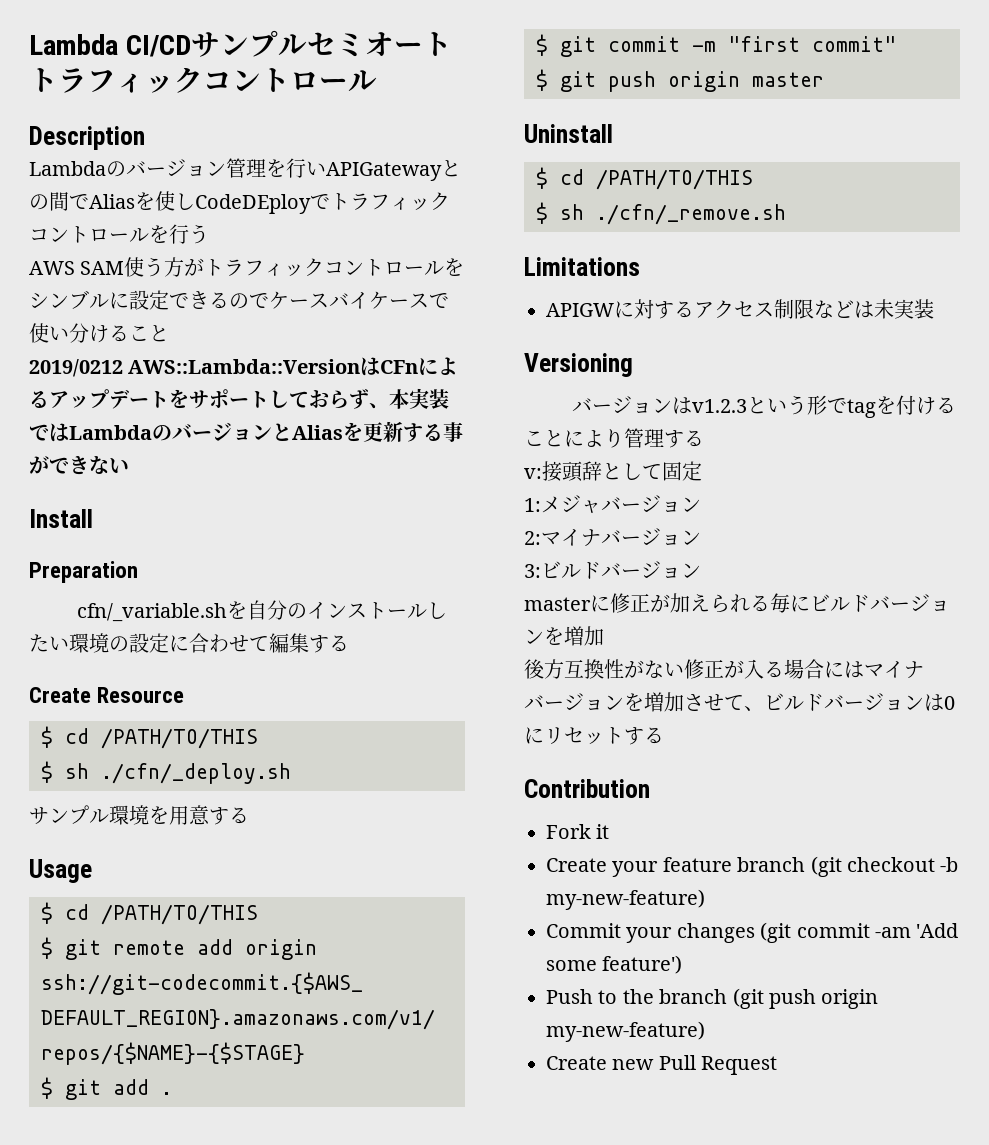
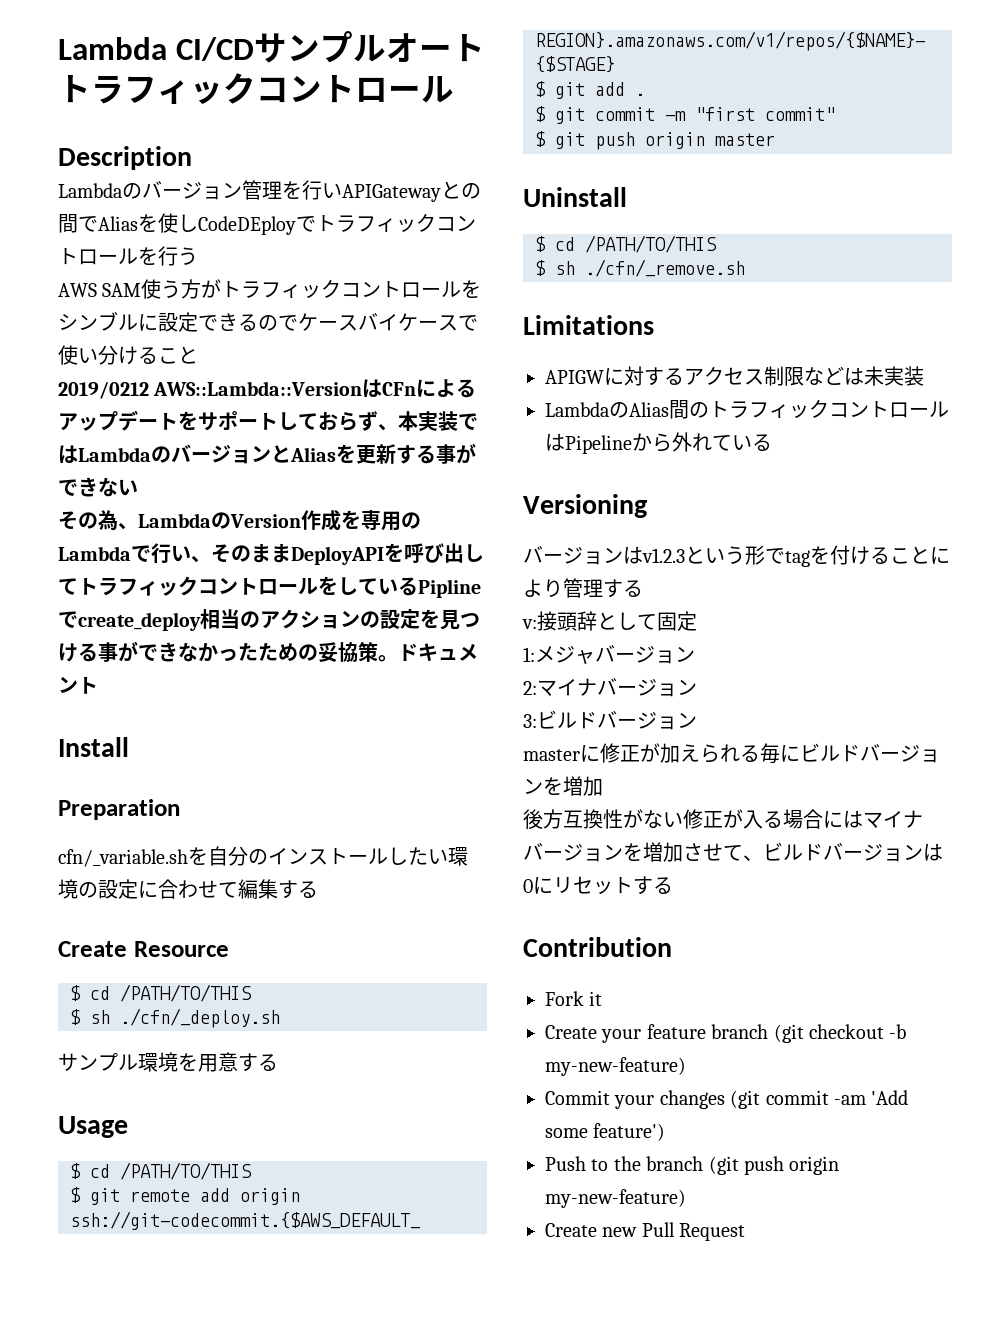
- Lambda CI/CDサンプルセミオートトラフィックコントロール
+ Lambda CI/CDサンプルオートトラフィックコントロール
+ その為、LambdaのVersion作成を専用のLambdaで行い、そのままDeployAPIを呼び出してトラフィックコントロールをしているPiplineでcreate_deploy相当のアクションの設定を見つける事ができなかったための妥協策。ドキュメント
+ LambdaのAlias間のトラフィックコントロールはPipelineから外れている

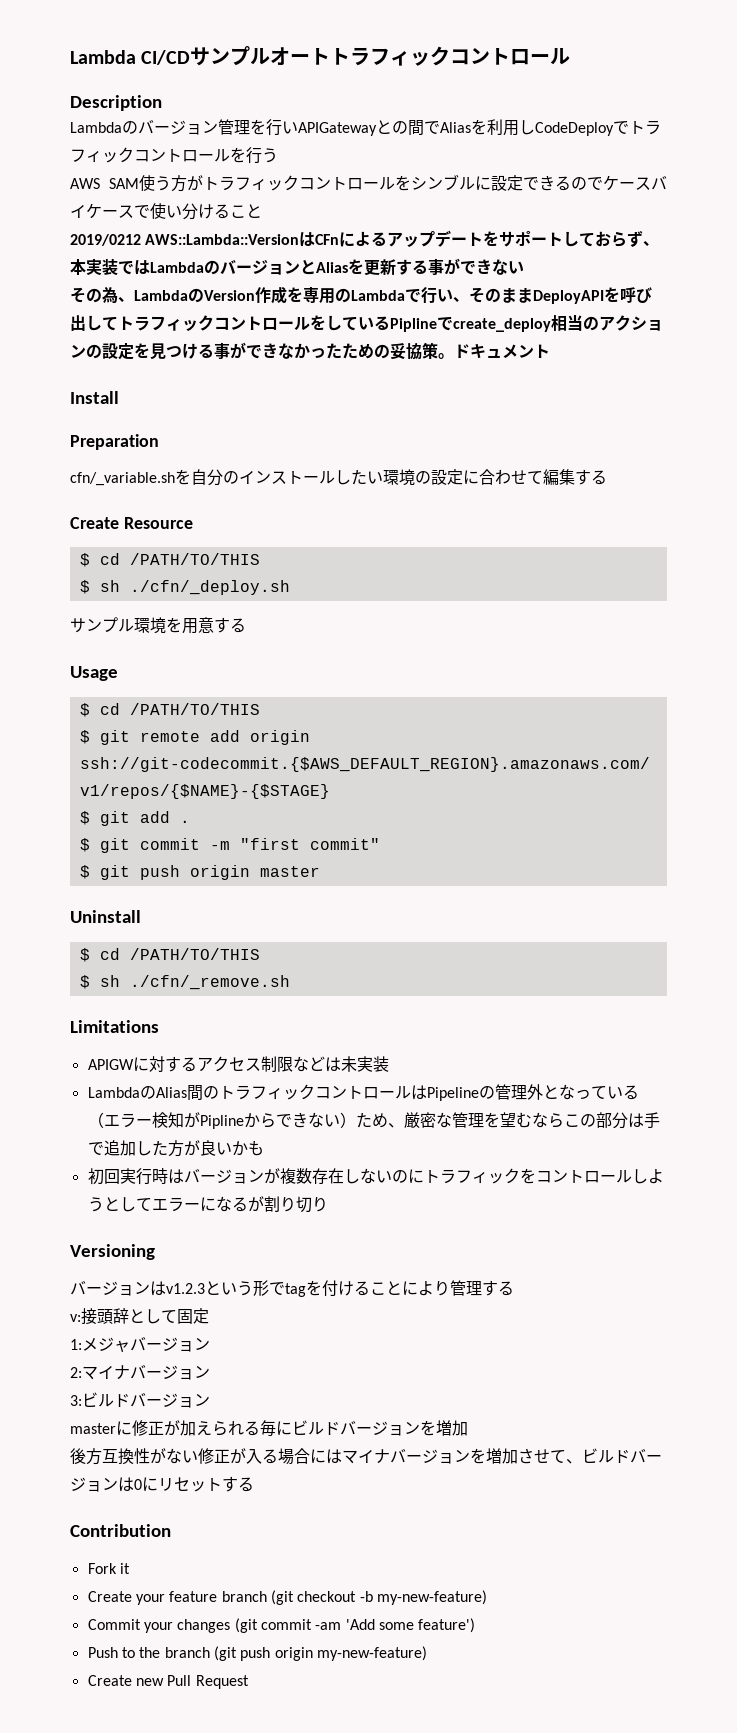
- Lambdaのバージョン管理を行いAPIGatewayとの間でAliasを使しCodeDEployでトラフィックコントロールを行う
+ Lambdaのバージョン管理を行いAPIGatewayとの間でAliasを利用しCodeDeployでトラフィックコントロールを行う
- LambdaのAlias間のトラフィックコントロールはPipelineから外れている
+ LambdaのAlias間のトラフィックコントロールはPipelineの管理外となっている（エラー検知がPiplineからできない）ため、厳密な管理を望むならこの部分は手で追加した方が良いかも
+ 初回実行時はバージョンが複数存在しないのにトラフィックをコントロールしようとしてエラーになるが割り切り

